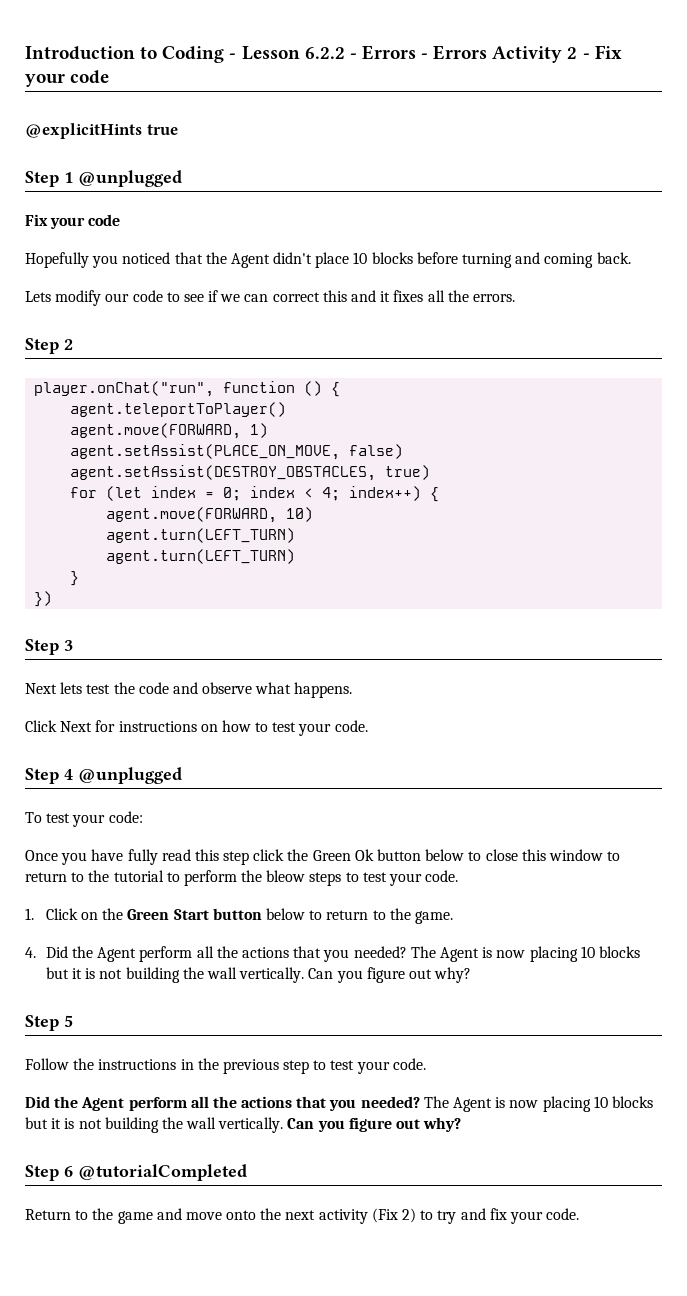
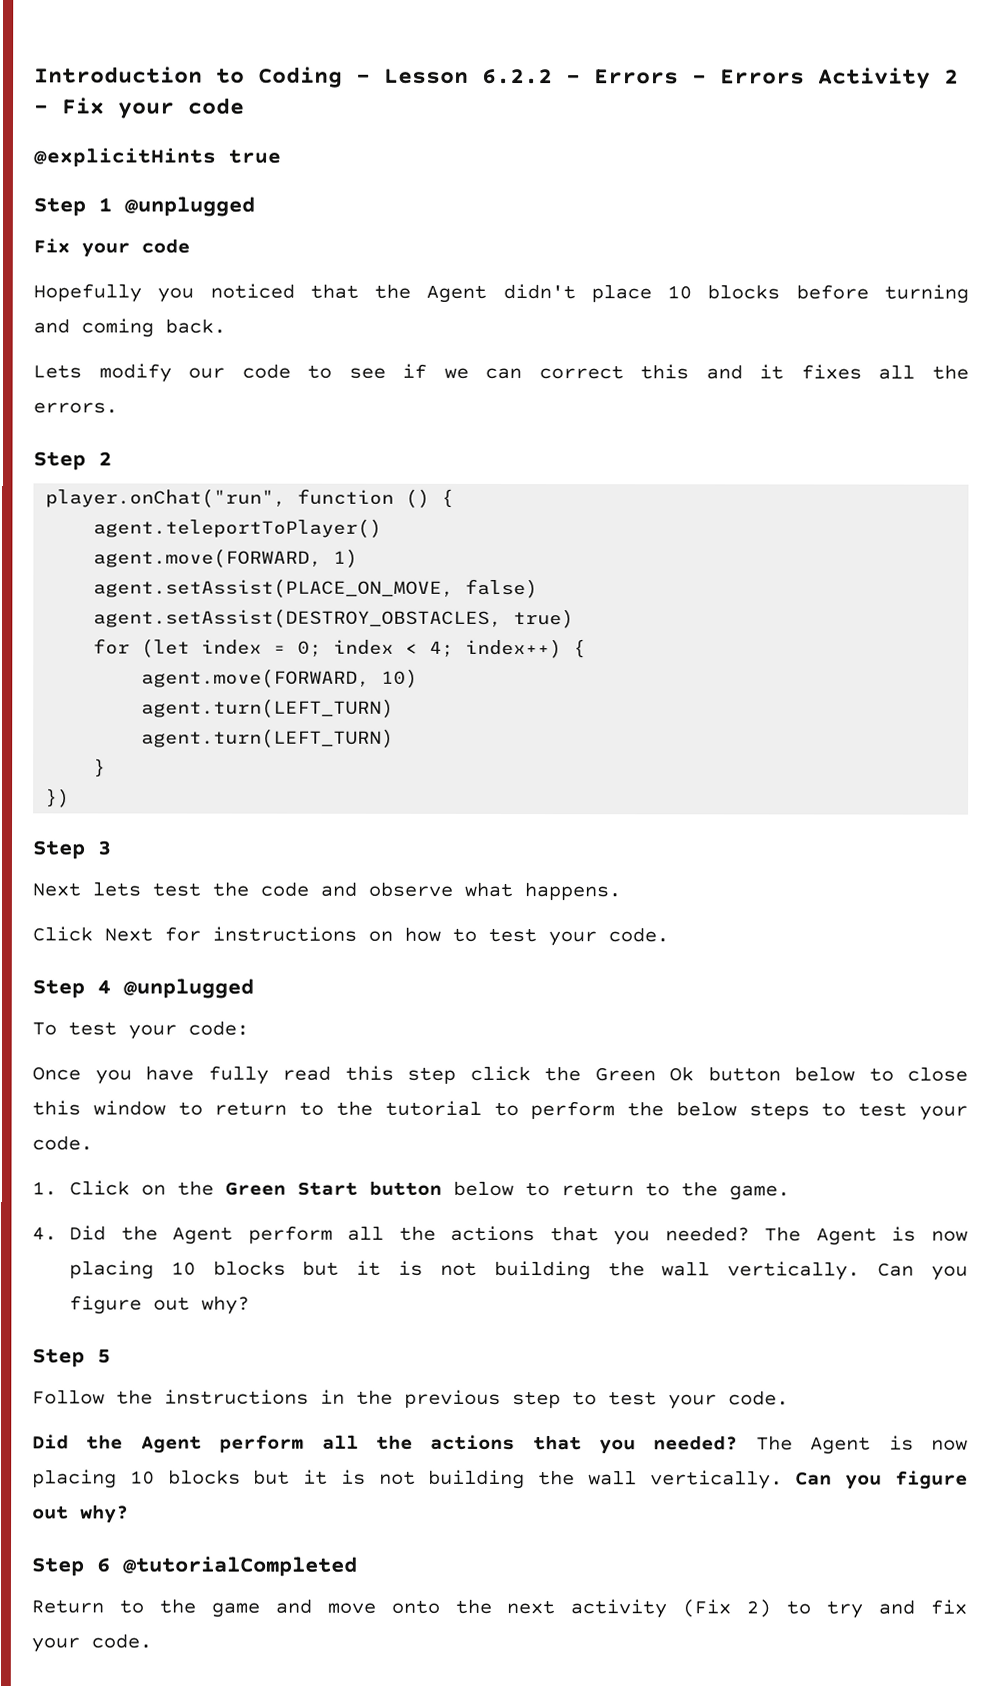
- Once you have fully read this step click the Green Ok button below to close this window to return to the tutorial to perform the bleow steps to test your code.
+ Once you have fully read this step click the Green Ok button below to close this window to return to the tutorial to perform the below steps to test your code.

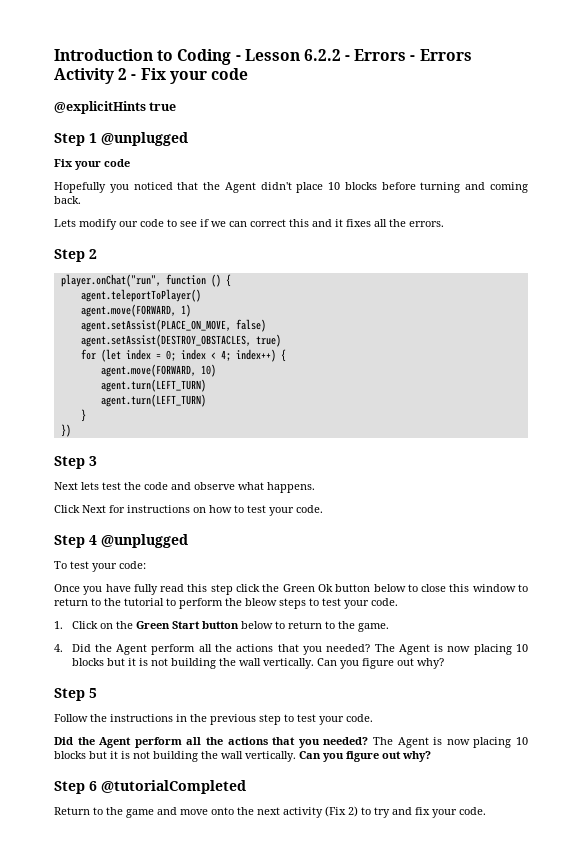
- Once you have fully read this step click the Green Ok button below to close this window to return to the tutorial to perform the below steps to test your code.
+ Once you have fully read this step click the Green Ok button below to close this window to return to the tutorial to perform the bleow steps to test your code.

